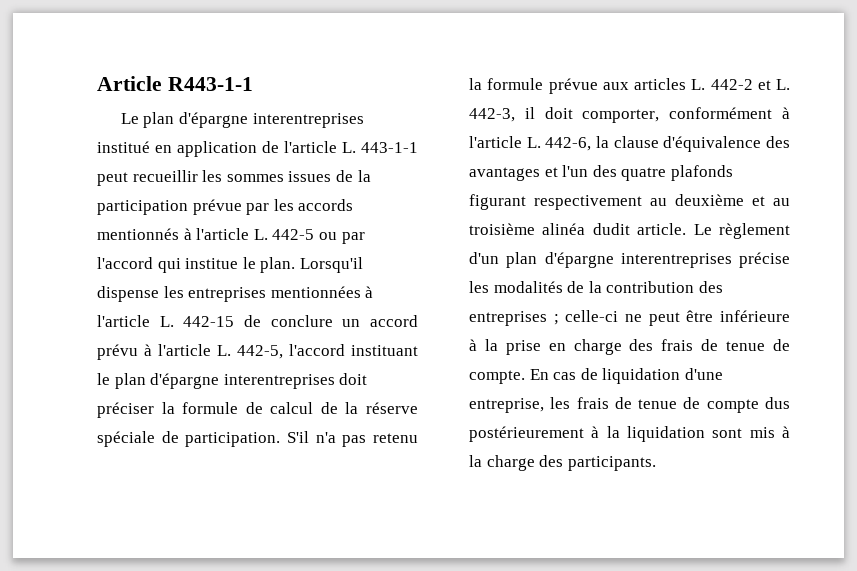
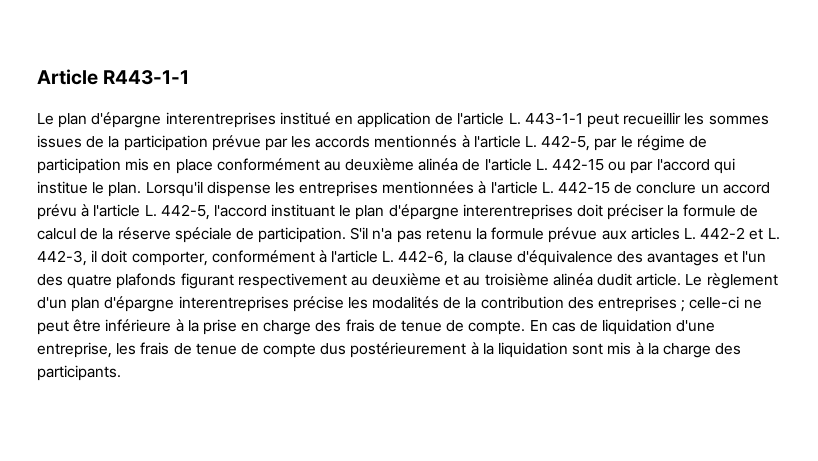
- Le plan d'épargne interentreprises institué en application de l'article L. 443-1-1 peut recueillir les sommes issues de la participation prévue par les accords mentionnés à l'article L. 442-5 ou par l'accord qui institue le plan.
+ Le plan d'épargne interentreprises institué en application de l'article L. 443-1-1 peut recueillir les sommes issues de la participation prévue par les accords mentionnés à l'article L. 442-5, par le régime de participation mis en place conformément au deuxième alinéa de l'article L. 442-15 ou par l'accord qui institue le plan.

